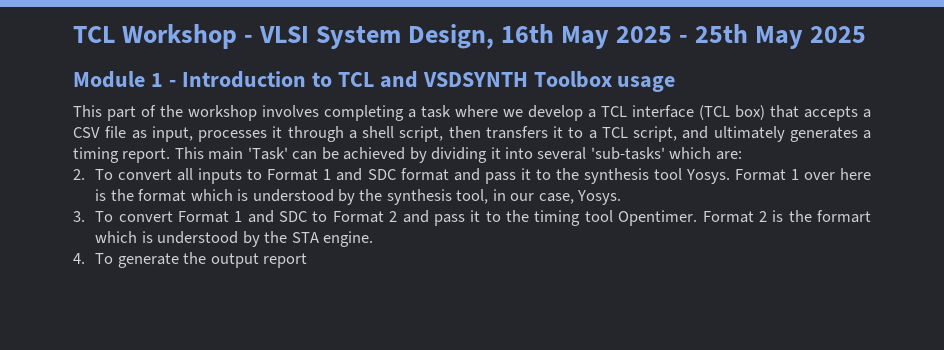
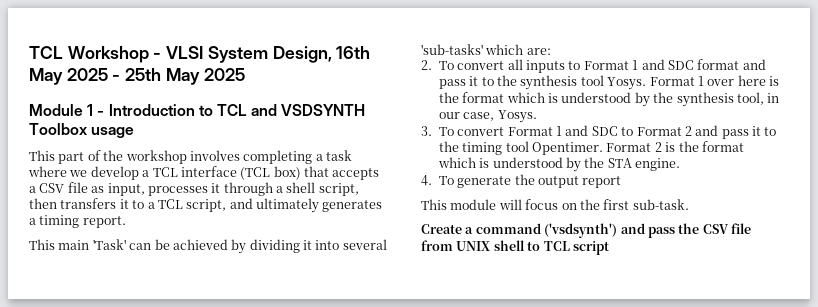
- This part of the workshop involves completing a task where we develop a TCL interface (TCL box) that accepts a CSV file as input, processes it through a shell script, then transfers it to a TCL script, and ultimately generates a timing report. This main 'Task' can be achieved by dividing it into several 'sub-tasks' which are:
+ This part of the workshop involves completing a task where we develop a TCL interface (TCL box) that accepts a CSV file as input, processes it through a shell script, then transfers it to a TCL script, and ultimately generates a timing report.
+ This main 'Task' can be achieved by dividing it into several 'sub-tasks' which are:
- Format 2 is the formart which is understood by the STA engine.
+ Format 2 is the format which is understood by the STA engine.
+ This module will focus on the first sub-task.
+ Create a command ('vsdsynth') and pass the CSV file from UNIX shell to TCL script

